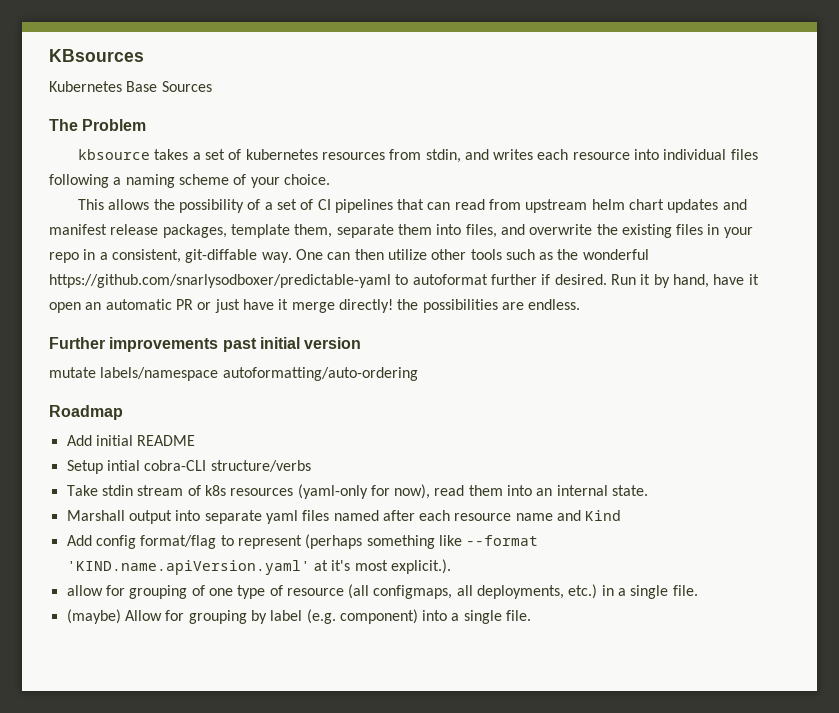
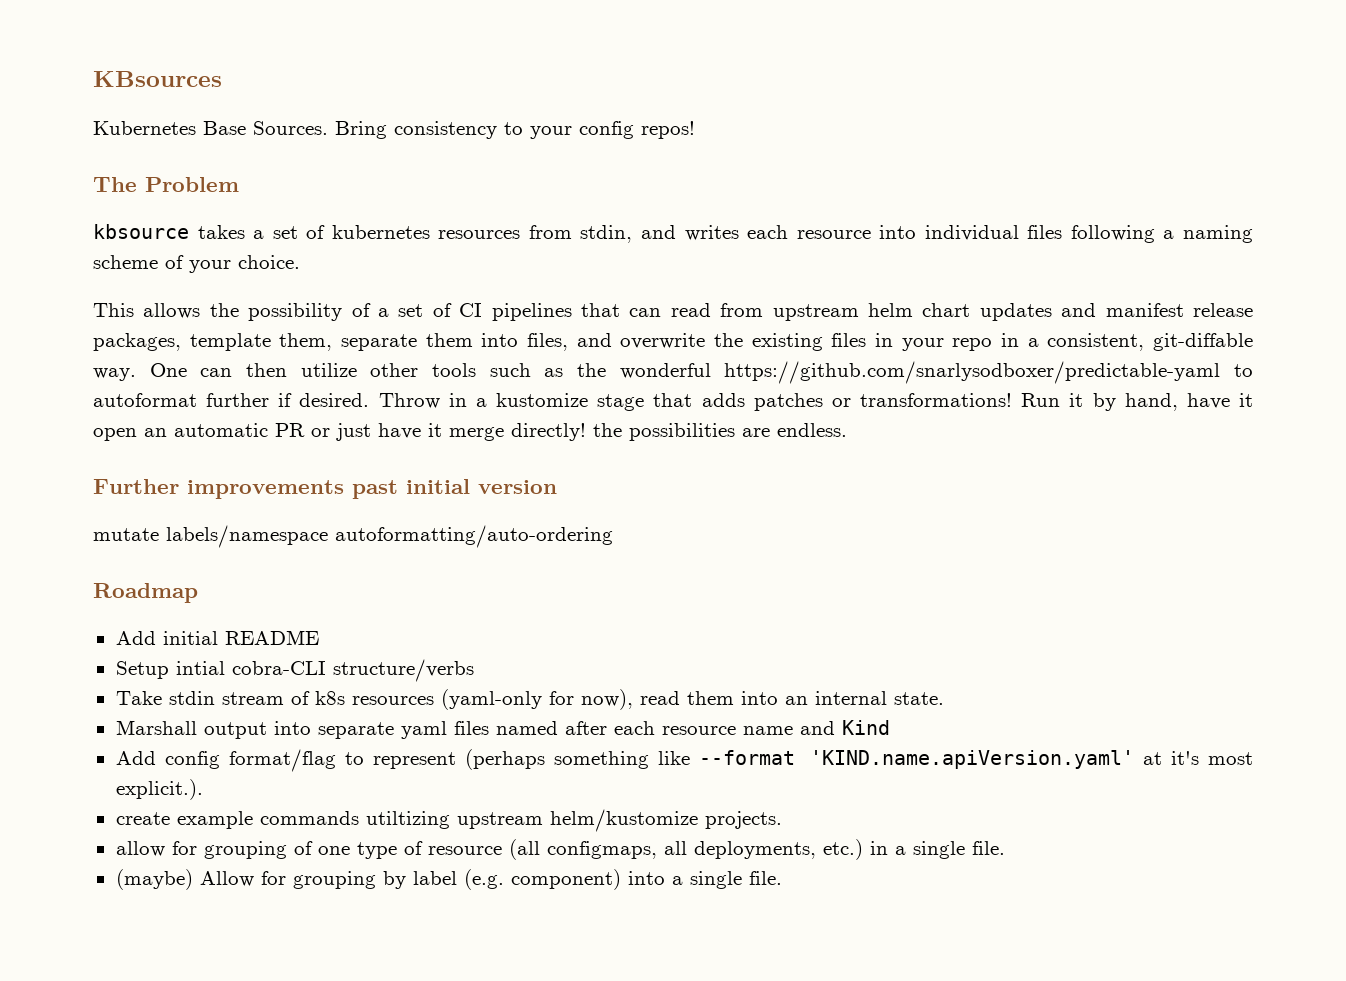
- Kubernetes Base Sources
+ Kubernetes Base Sources. Bring consistency to your config repos!
+ Throw in a kustomize stage that adds patches or transformations!
+ create example commands utiltizing upstream helm/kustomize projects.

